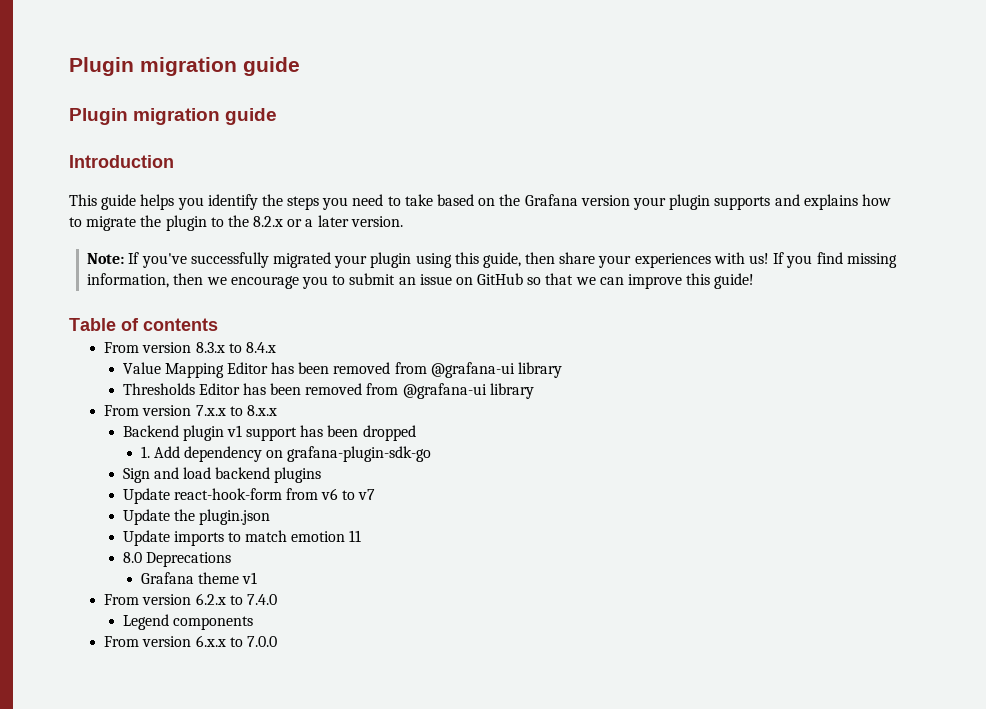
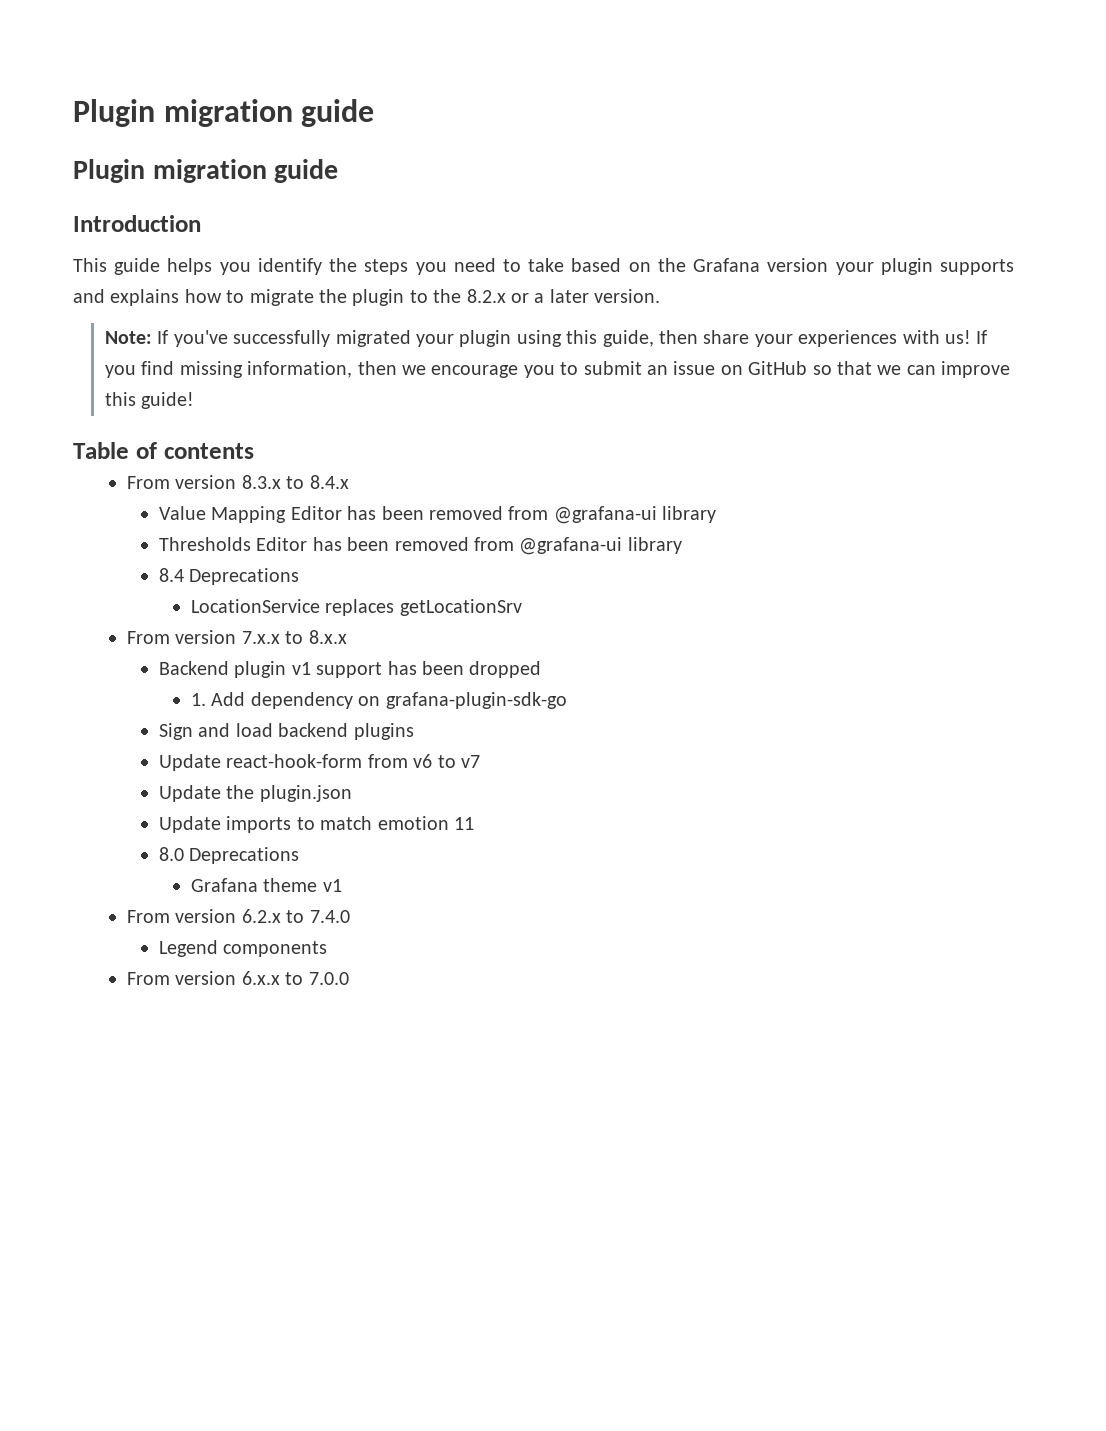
+ 8.4 Deprecations
+ LocationService replaces getLocationSrv

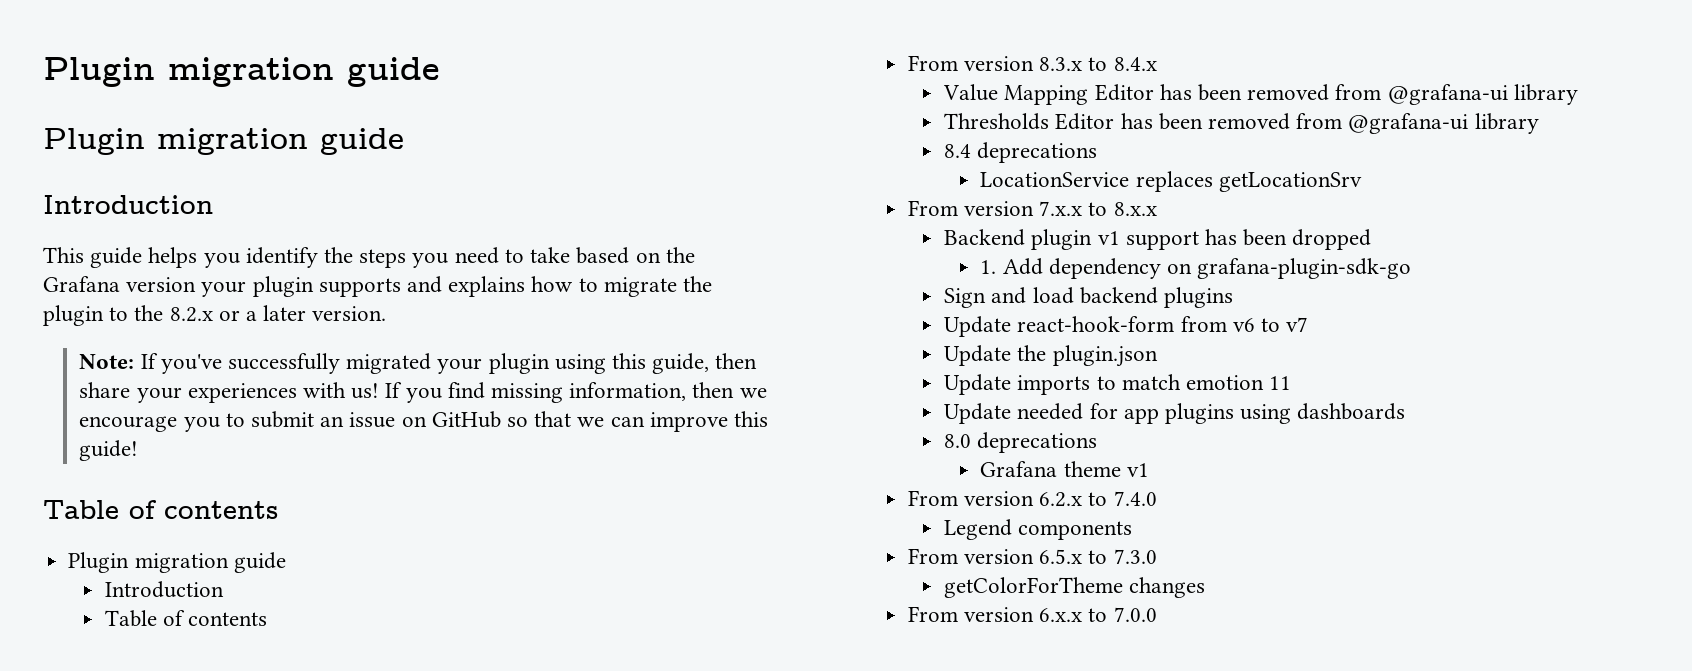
  If you find missing information, then we encourage you to submit an issue on GitHub so that we can improve this guide!
+ Table of contents
+ Plugin migration guide
+ Introduction
- 8.4 Deprecations
+ 8.4 deprecations
+ Update needed for app plugins using dashboards
- 8.0 Deprecations
+ 8.0 deprecations
+ From version 6.5.x to 7.3.0
+ getColorForTheme changes

